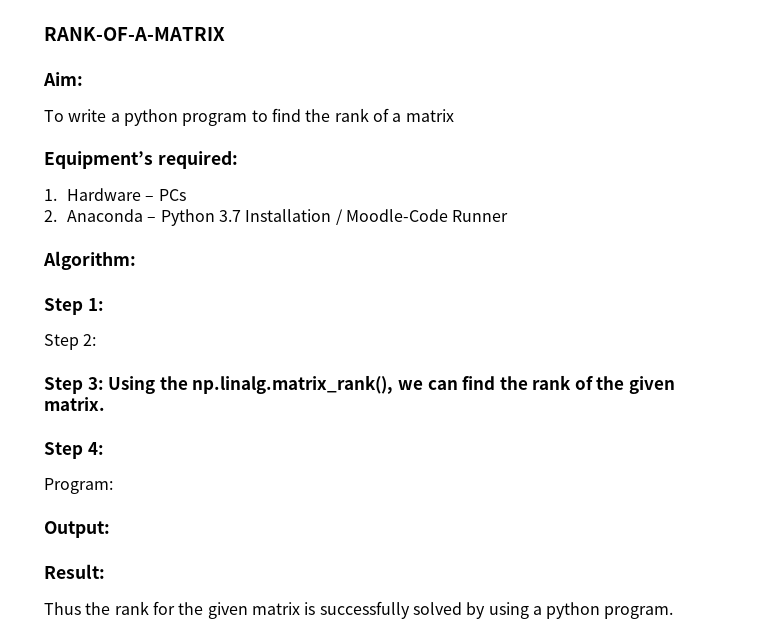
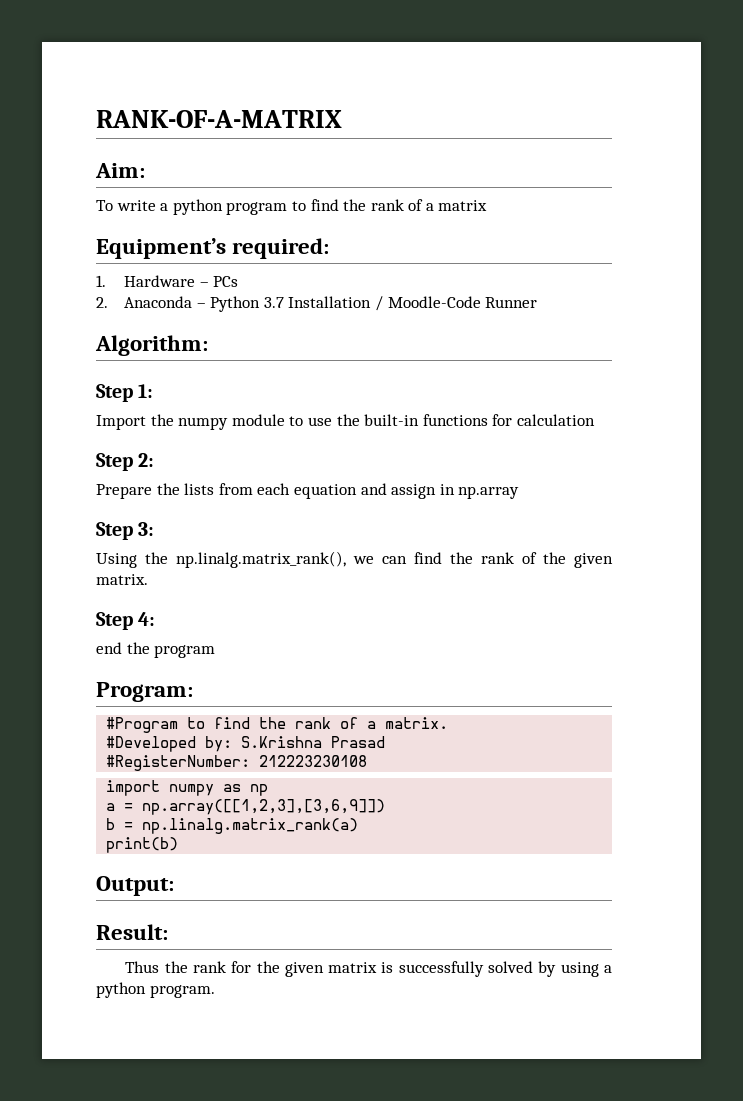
+ Import the numpy module to use the built-in functions for calculation
  Step 2:
+ Prepare the lists from each equation and assign in np.array
- Step 3: Using the np.linalg.matrix_rank(), we can find the rank of the given matrix.
+ Step 3:
+ Using the np.linalg.matrix_rank(), we can find the rank of the given matrix.
+ end the program
  Program:
+ #Program to find the rank of a matrix.
+ #Developed by: S.Krishna Prasad
+ #RegisterNumber: 212223230108
+ import numpy as np
+ a = np.array([[1,2,3],[3,6,9]])
+ b = np.linalg.matrix_rank(a)
+ print(b)

